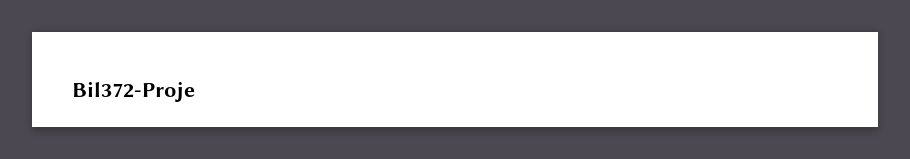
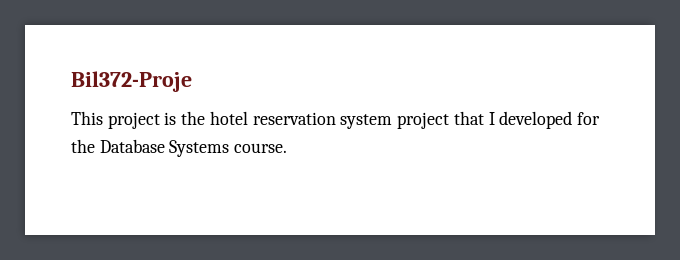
+ This project is the hotel reservation system project that I developed for the Database Systems course.

